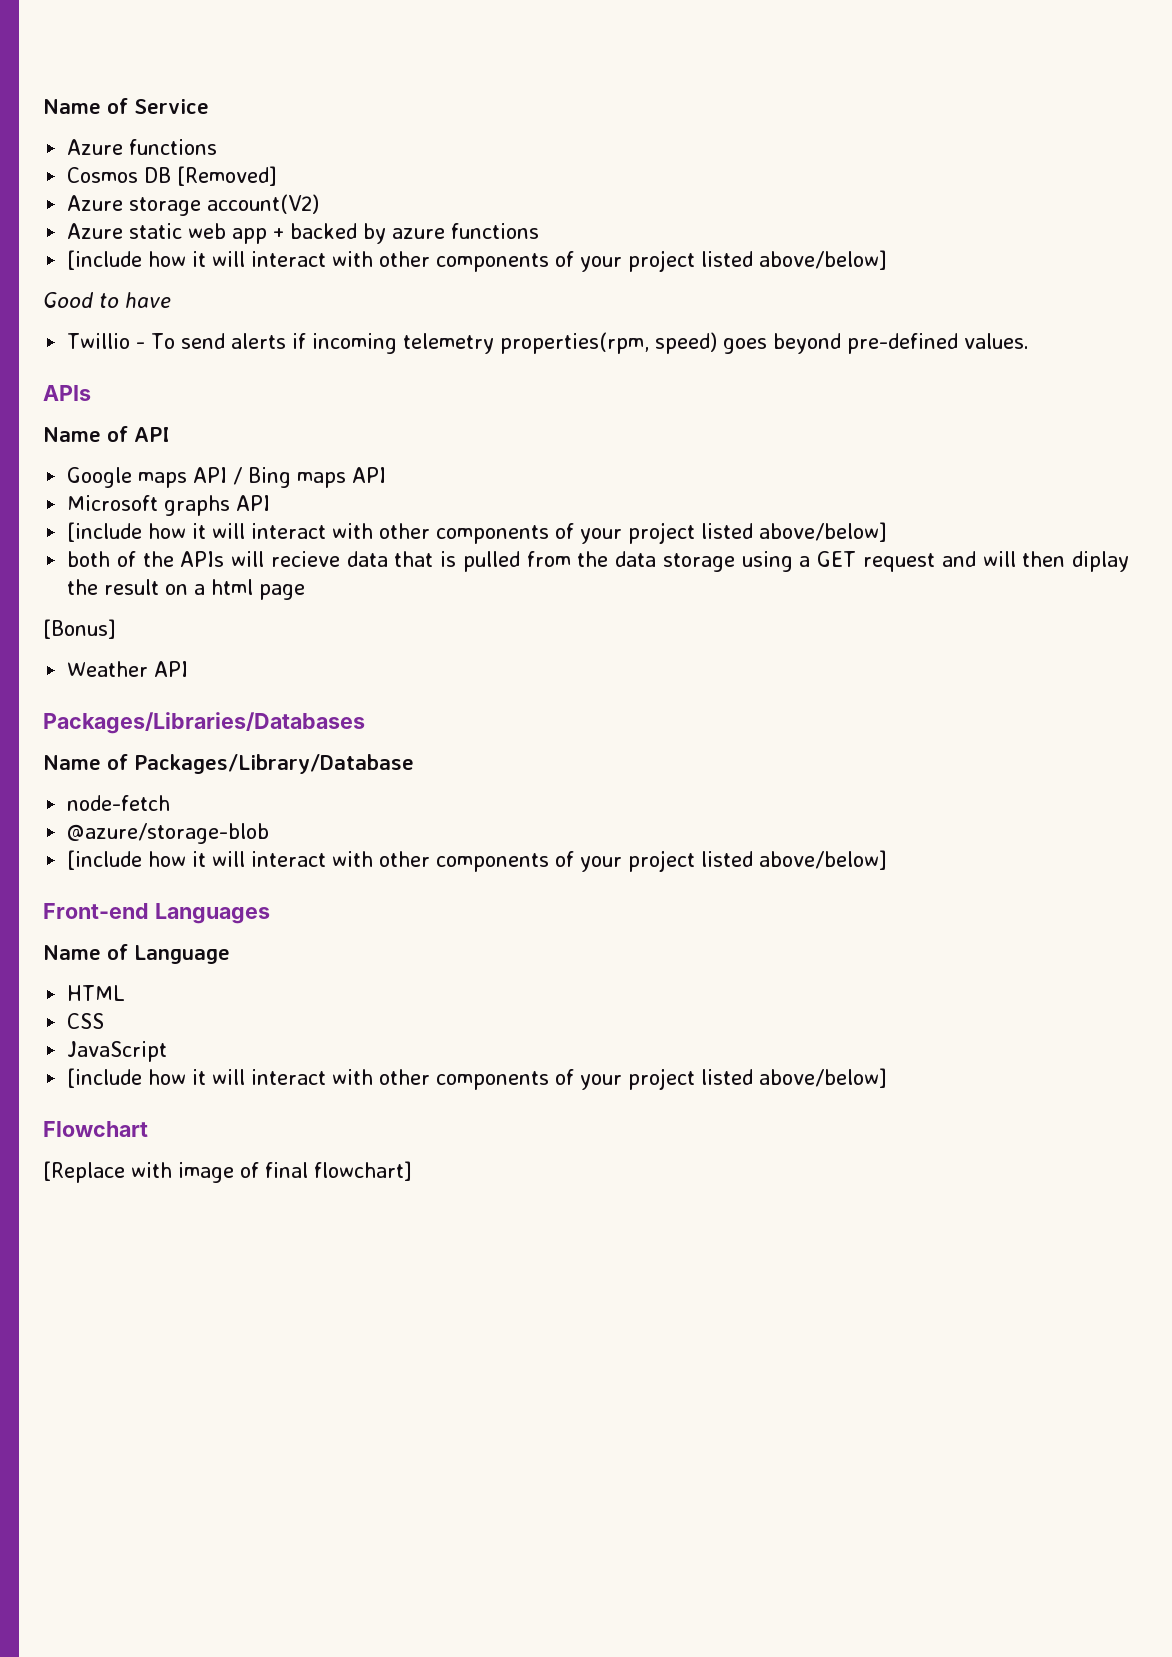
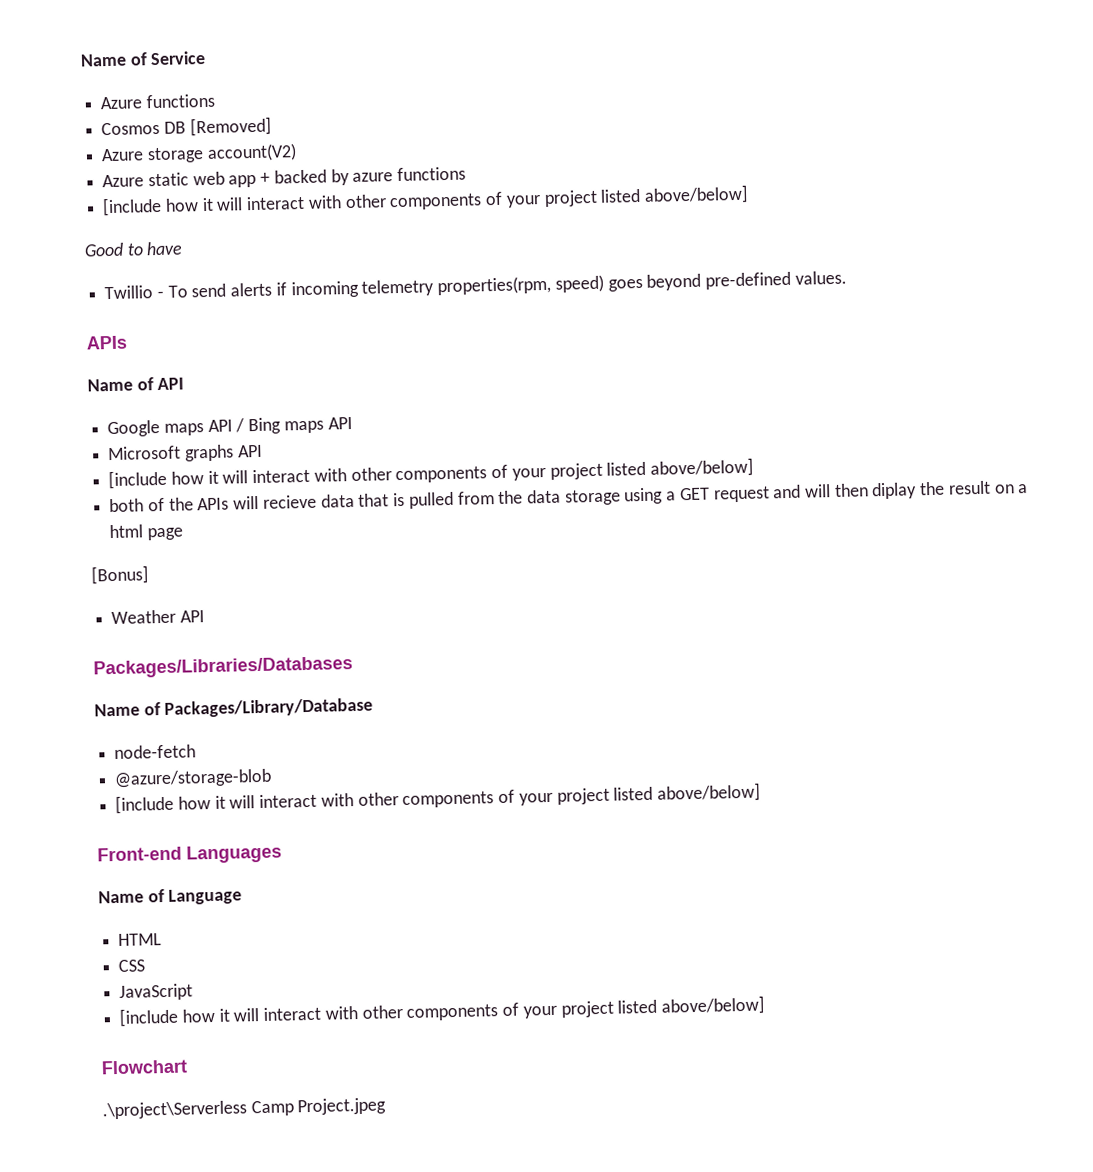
- [Replace with image of final flowchart]
+ .\project\Serverless Camp Project.jpeg

